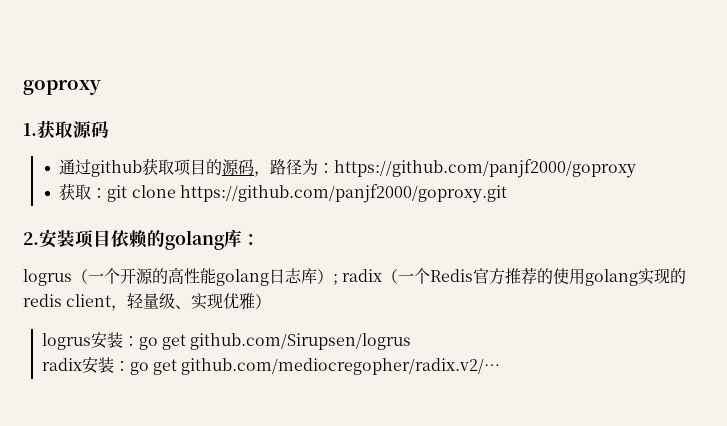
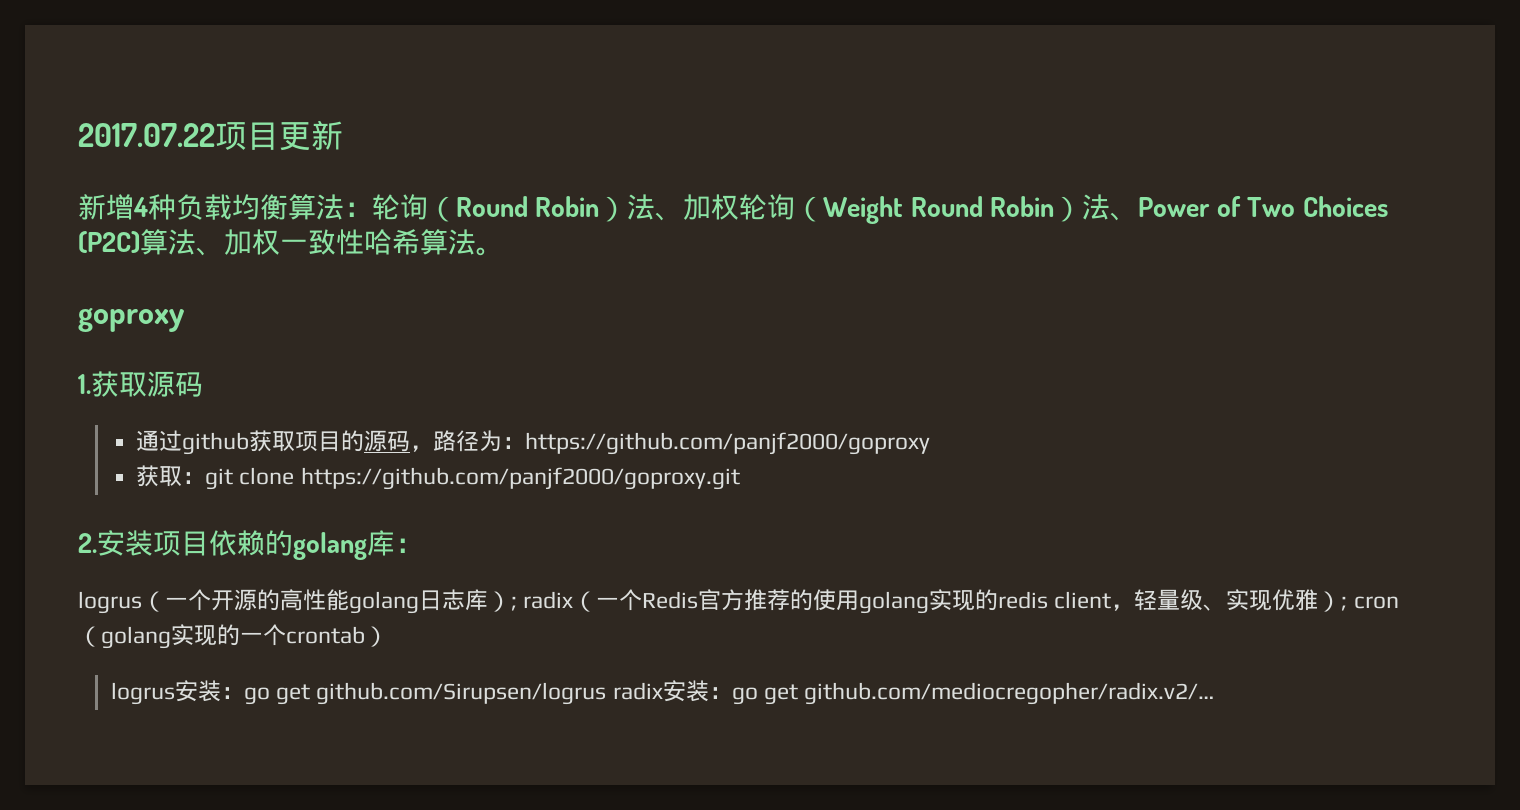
+ 2017.07.22项目更新
+ 新增4种负载均衡算法：轮询（Round Robin）法、加权轮询（Weight Round Robin）法、Power of Two Choices (P2C)算法、加权一致性哈希算法。
- logrus（一个开源的高性能golang日志库）; radix（一个Redis官方推荐的使用golang实现的redis client，轻量级、实现优雅）
+ logrus（一个开源的高性能golang日志库）; radix（一个Redis官方推荐的使用golang实现的redis client，轻量级、实现优雅）; cron（golang实现的一个crontab）
- logrus安装：go get github.com/Sirupsen/logrus
- radix安装：go get github.com/mediocregopher/radix.v2/…
+ logrus安装：go get github.com/Sirupsen/logrus radix安装：go get github.com/mediocregopher/radix.v2/…

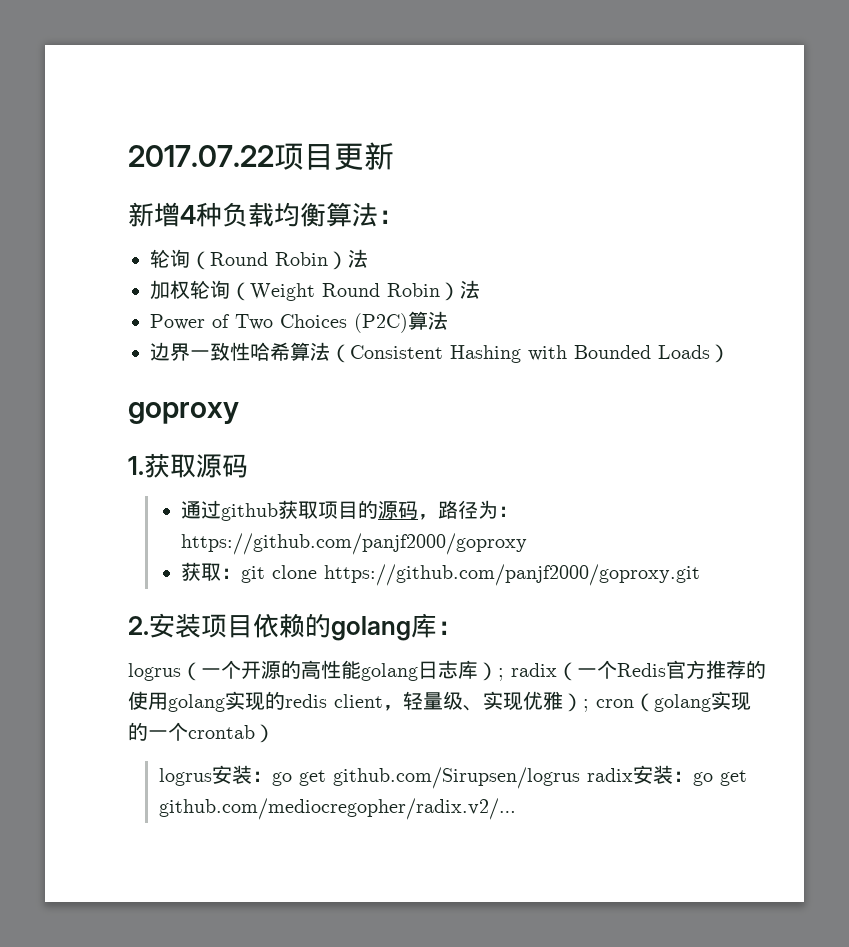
- 新增4种负载均衡算法：轮询（Round Robin）法、加权轮询（Weight Round Robin）法、Power of Two Choices (P2C)算法、加权一致性哈希算法。
+ 新增4种负载均衡算法：
+ 轮询（Round Robin）法
+ 加权轮询（Weight Round Robin）法
+ Power of Two Choices (P2C)算法
+ 边界一致性哈希算法（Consistent Hashing with Bounded Loads）

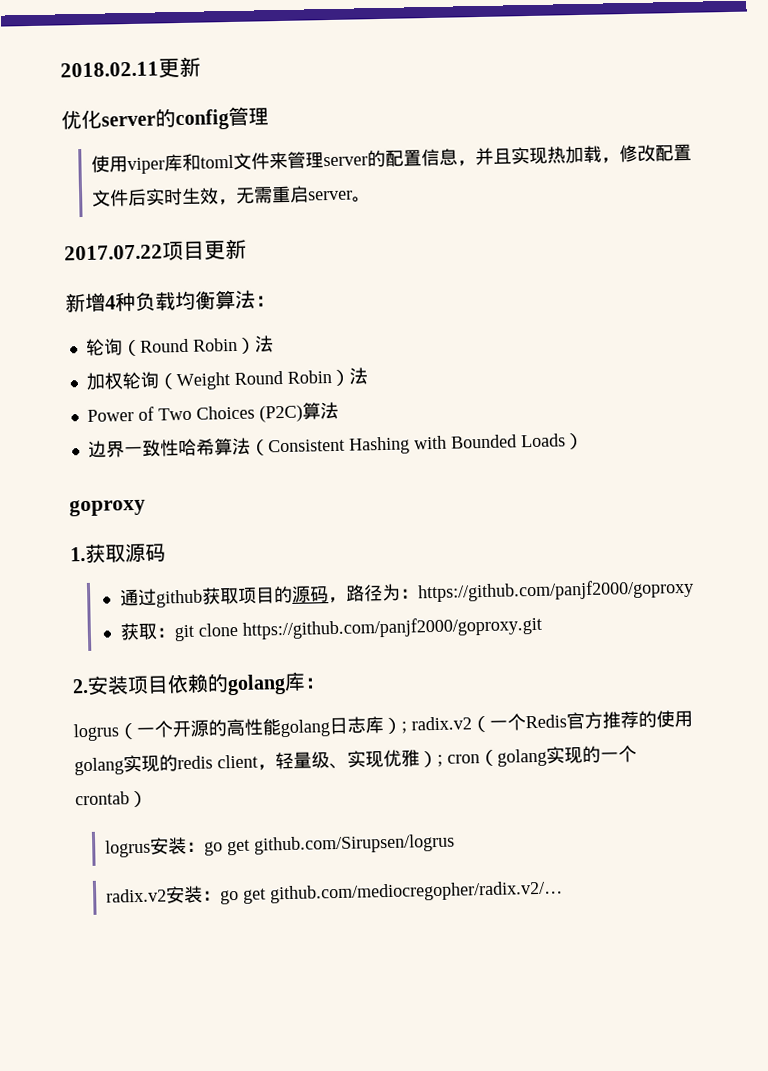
+ 2018.02.11更新
+ 优化server的config管理
+ 使用viper库和toml文件来管理server的配置信息，并且实现热加载，修改配置文件后实时生效，无需重启server。
- logrus（一个开源的高性能golang日志库）; radix（一个Redis官方推荐的使用golang实现的redis client，轻量级、实现优雅）; cron（golang实现的一个crontab）
+ logrus（一个开源的高性能golang日志库）; radix.v2（一个Redis官方推荐的使用golang实现的redis client，轻量级、实现优雅）; cron（golang实现的一个crontab）
- logrus安装：go get github.com/Sirupsen/logrus radix安装：go get github.com/mediocregopher/radix.v2/…
+ logrus安装：go get github.com/Sirupsen/logrus
+ radix.v2安装：go get github.com/mediocregopher/radix.v2/…

